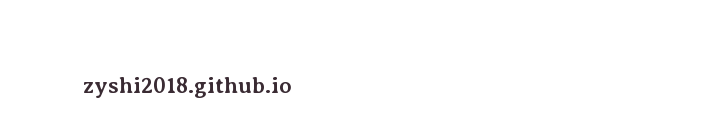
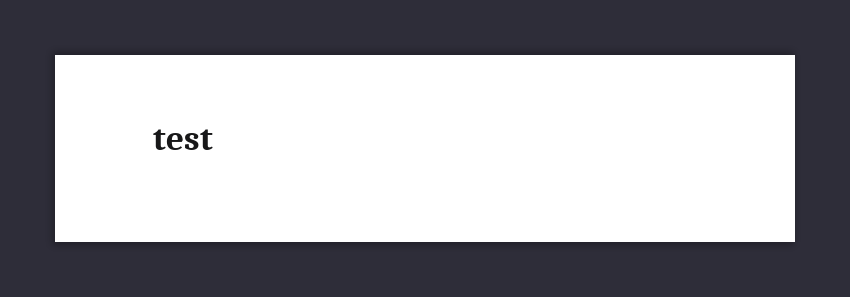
- zyshi2018.github.io
+ test

